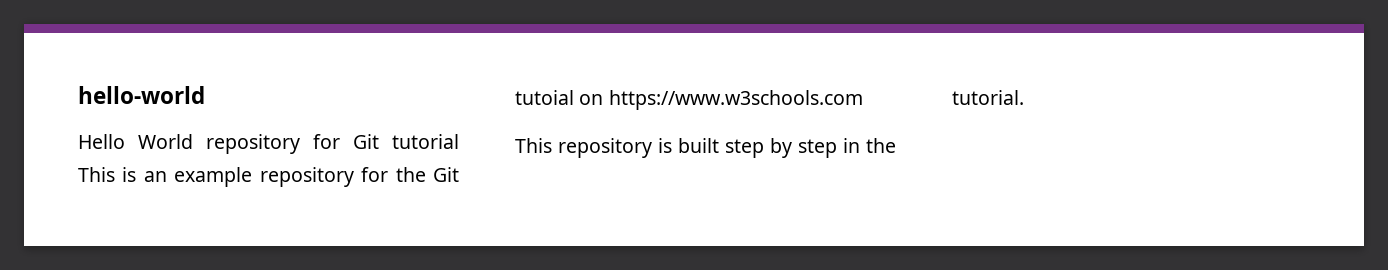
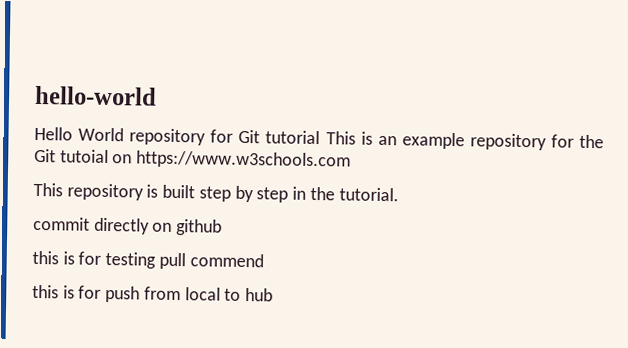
+ commit directly on github
+ this is for testing pull commend
+ this is for push from local to hub

